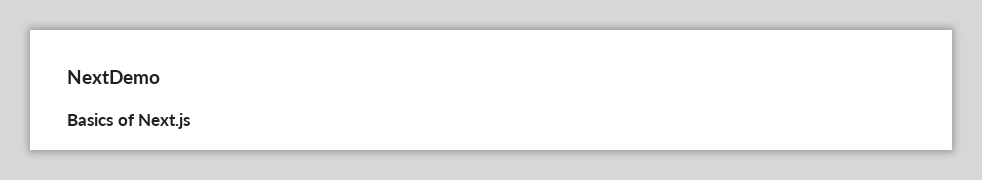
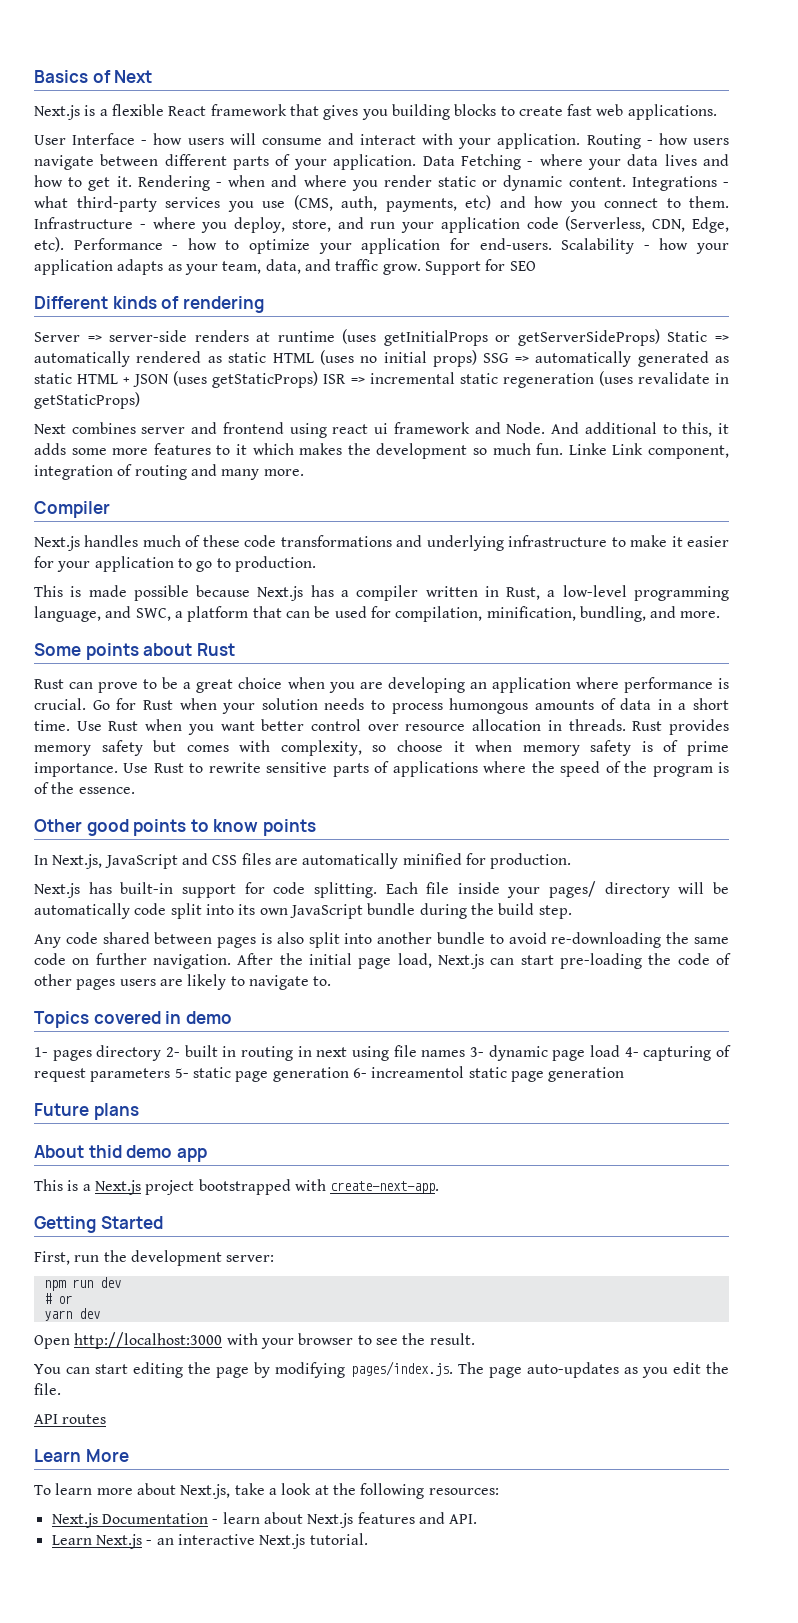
- NextDemo
- Basics of Next.js
+ Basics of Next
+ Next.js is a flexible React framework that gives you building blocks to create fast web applications.
+ User Interface - how users will consume and interact with your application. Routing - how users navigate between different parts of your application. Data Fetching - where your data lives and how to get it. Rendering - when and where you render static or dynamic content. Integrations - what third-party services you use (CMS, auth, payments, etc) and how you connect to them. Infrastructure - where you deploy, store, and run your application code (Serverless, CDN, Edge, etc). Performance - how to optimize your application for end-users. Scalability - how your application adapts as your team, data, and traffic grow. Support for SEO
+ Different kinds of rendering
+ Server => server-side renders at runtime (uses getInitialProps or getServerSideProps) Static => automatically rendered as static HTML (uses no initial props) SSG => automatically generated as static HTML + JSON (uses getStaticProps) ISR => incremental static regeneration (uses revalidate in getStaticProps)
+ Next combines server and frontend using react ui framework and Node. And additional to this, it adds some more features to it which makes the development so much fun. Linke Link component, integration of routing and many more.
+ Compiler
+ Next.js handles much of these code transformations and underlying infrastructure to make it easier for your application to go to production.
+ This is made possible because Next.js has a compiler written in Rust, a low-level programming language, and SWC, a platform that can be used for compilation, minification, bundling, and more.
+ Some points about Rust
+ Rust can prove to be a great choice when you are developing an application where performance is crucial. Go for Rust when your solution needs to process humongous amounts of data in a short time. Use Rust when you want better control over resource allocation in threads. Rust provides memory safety but comes with complexity, so choose it when memory safety is of prime importance. Use Rust to rewrite sensitive parts of applications where the speed of the program is of the essence.
+ Other good points to know points
+ In Next.js, JavaScript and CSS files are automatically minified for production.
+ Next.js has built-in support for code splitting. Each file inside your pages/ directory will be automatically code split into its own JavaScript bundle during the build step.
+ Any code shared between pages is also split into another bundle to avoid re-downloading the same code on further navigation. After the initial page load, Next.js can start pre-loading the code of other pages users are likely to navigate to.
+ Topics covered in demo
+ 1- pages directory 2- built in routing in next using file names 3- dynamic page load 4- capturing of request parameters 5- static page generation 6- increamentol static page generation
+ Future plans
+ About thid demo app
+ This is a Next.js project bootstrapped with create-next-app.
+ Getting Started
+ First, run the development server:
+ npm run dev
+ # or
+ yarn dev
+ Open http://localhost:3000 with your browser to see the result.
+ You can start editing the page by modifying pages/index.js. The page auto-updates as you edit the file.
+ API routes
+ Learn More
+ To learn more about Next.js, take a look at the following resources:
+ Next.js Documentation - learn about Next.js features and API.
+ Learn Next.js - an interactive Next.js tutorial.

